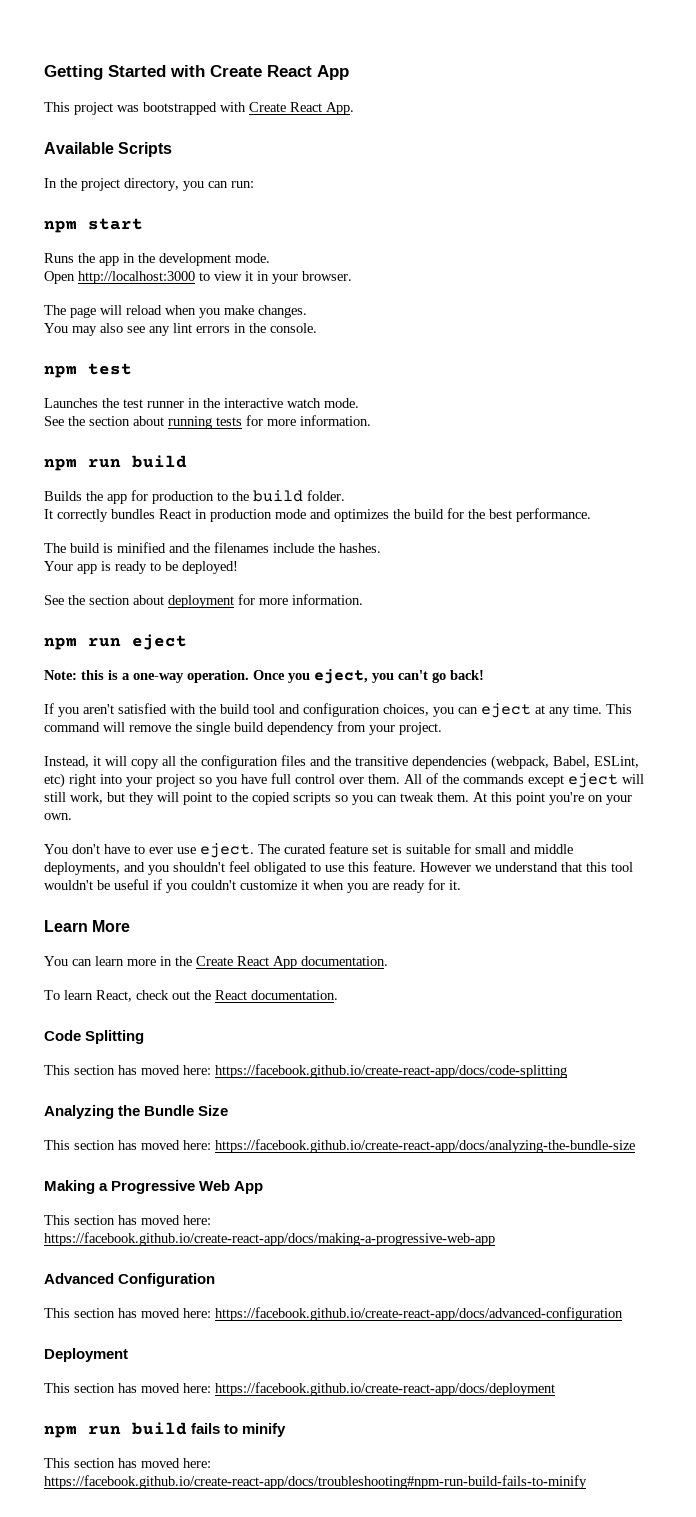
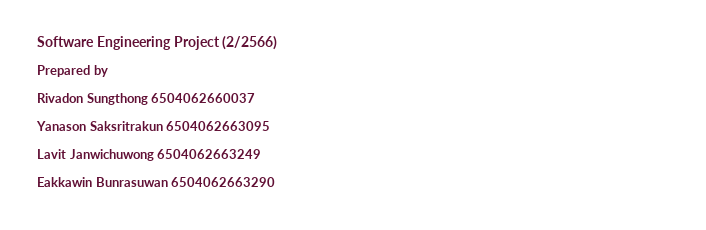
- Getting Started with Create React App
- This project was bootstrapped with Create React App.
- Available Scripts
- In the project directory, you can run:
- npm start
- Runs the app in the development mode.
- Open http://localhost:3000 to view it in your browser.
- The page will reload when you make changes.
- You may also see any lint errors in the console.
- npm test
- Launches the test runner in the interactive watch mode.
- See the section about running tests for more information.
- npm run build
- Builds the app for production to the build folder.
- It correctly bundles React in production mode and optimizes the build for the best performance.
- The build is minified and the filenames include the hashes.
- Your app is ready to be deployed!
- See the section about deployment for more information.
- npm run eject
- Note: this is a one-way operation. Once you eject, you can't go back!
- If you aren't satisfied with the build tool and configuration choices, you can eject at any time. This command will remove the single build dependency from your project.
- Instead, it will copy all the configuration files and the transitive dependencies (webpack, Babel, ESLint, etc) right into your project so you have full control over them. All of the commands except eject will still work, but they will point to the copied scripts so you can tweak them. At this point you're on your own.
- You don't have to ever use eject. The curated feature set is suitable for small and middle deployments, and you shouldn't feel obligated to use this feature. However we understand that this tool wouldn't be useful if you couldn't customize it when you are ready for it.
- Learn More
- You can learn more in the Create React App documentation.
- To learn React, check out the React documentation.
- Code Splitting
- This section has moved here: https://facebook.github.io/create-react-app/docs/code-splitting
- Analyzing the Bundle Size
- This section has moved here: https://facebook.github.io/create-react-app/docs/analyzing-the-bundle-size
- Making a Progressive Web App
- This section has moved here: https://facebook.github.io/create-react-app/docs/making-a-progressive-web-app
- Advanced Configuration
- This section has moved here: https://facebook.github.io/create-react-app/docs/advanced-configuration
- Deployment
- This section has moved here: https://facebook.github.io/create-react-app/docs/deployment
- npm run build fails to minify
- This section has moved here: https://facebook.github.io/create-react-app/docs/troubleshooting#npm-run-build-fails-to-minify
+ Software Engineering Project (2/2566)
+ Prepared by
+ Rivadon Sungthong 6504062660037
+ Yanason Saksritrakun 6504062663095
+ Lavit Janwichuwong 6504062663249
+ Eakkawin Bunrasuwan 6504062663290

